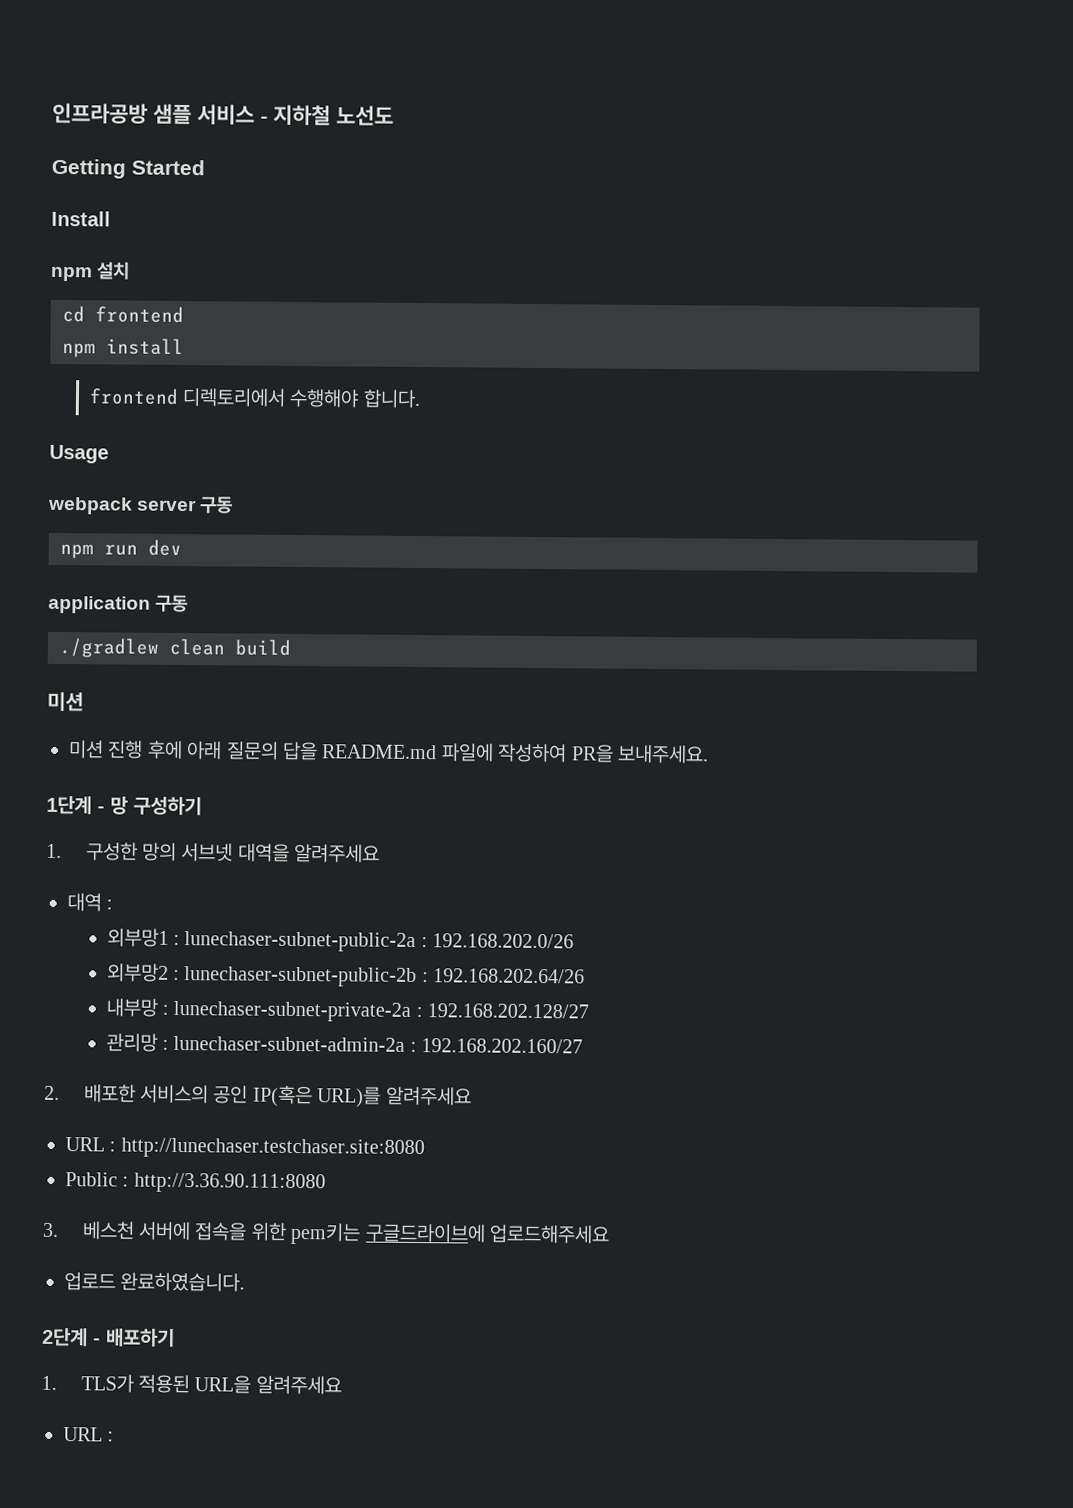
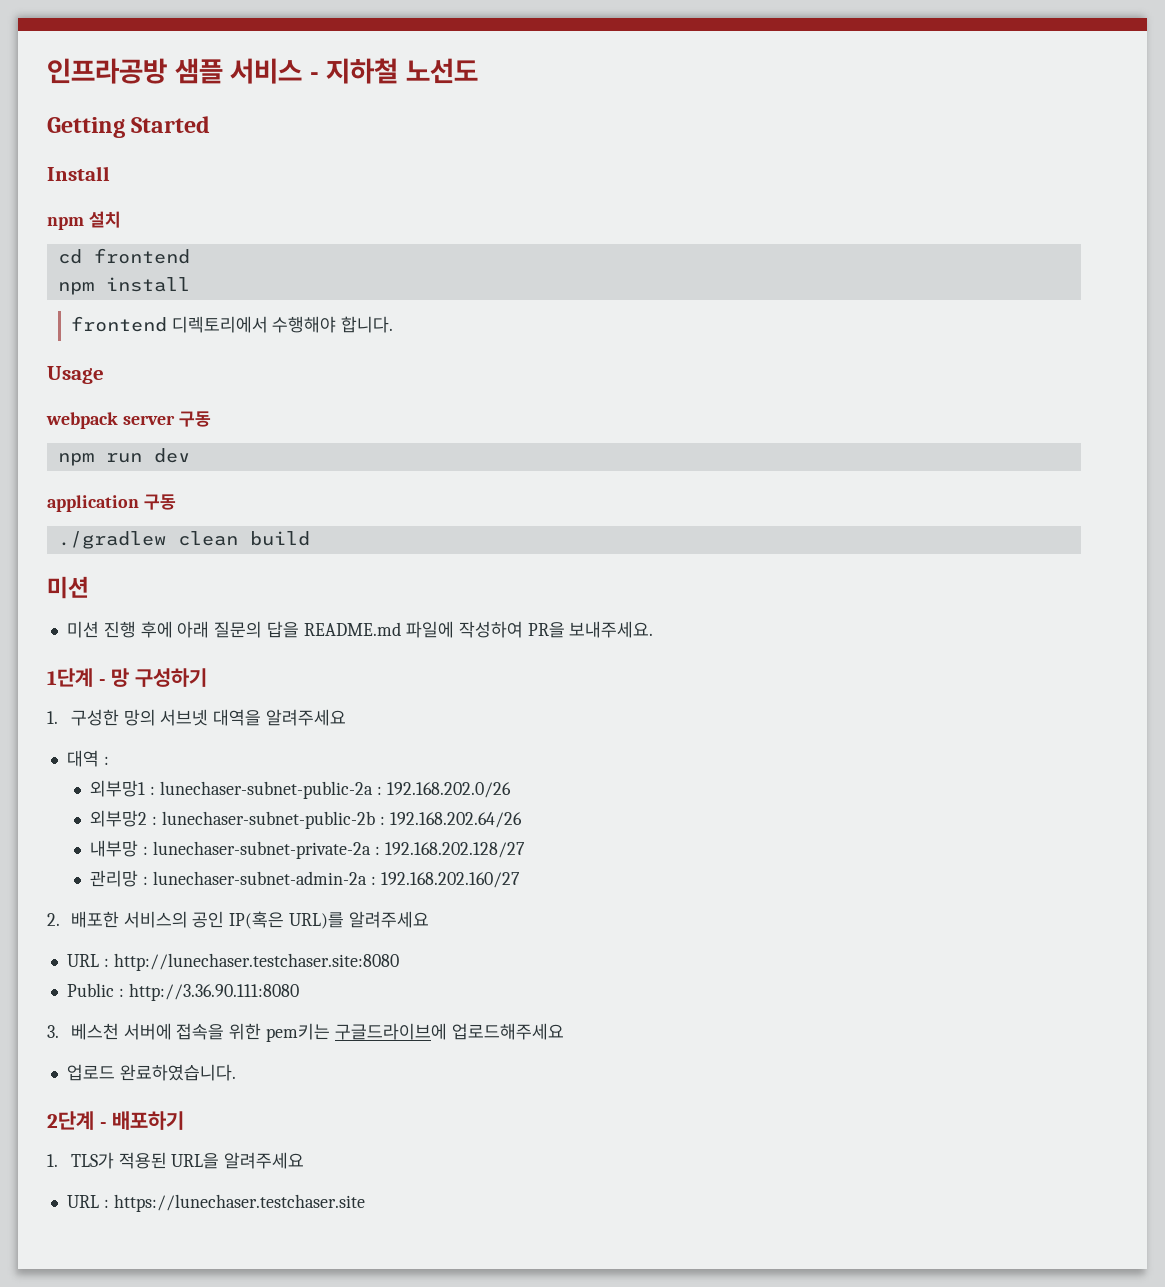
  1. TLS가 적용된 URL을 알려주세요
- URL :
+ URL : https://lunechaser.testchaser.site

